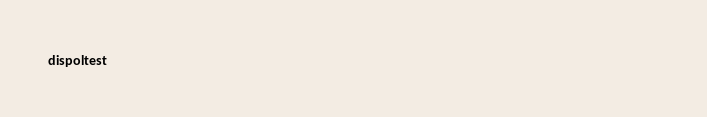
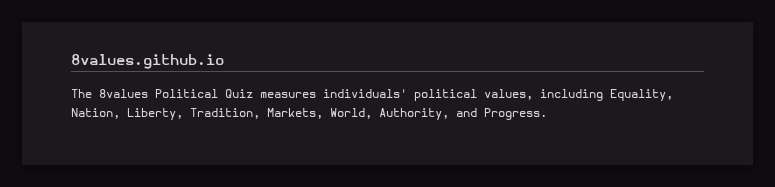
- dispoltest
+ 8values.github.io
+ The 8values Political Quiz measures individuals' political values, including Equality, Nation, Liberty, Tradition, Markets, World, Authority, and Progress.

